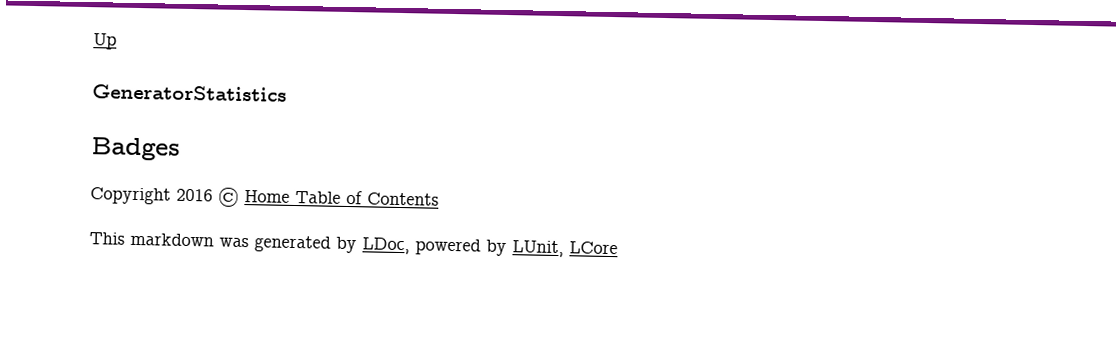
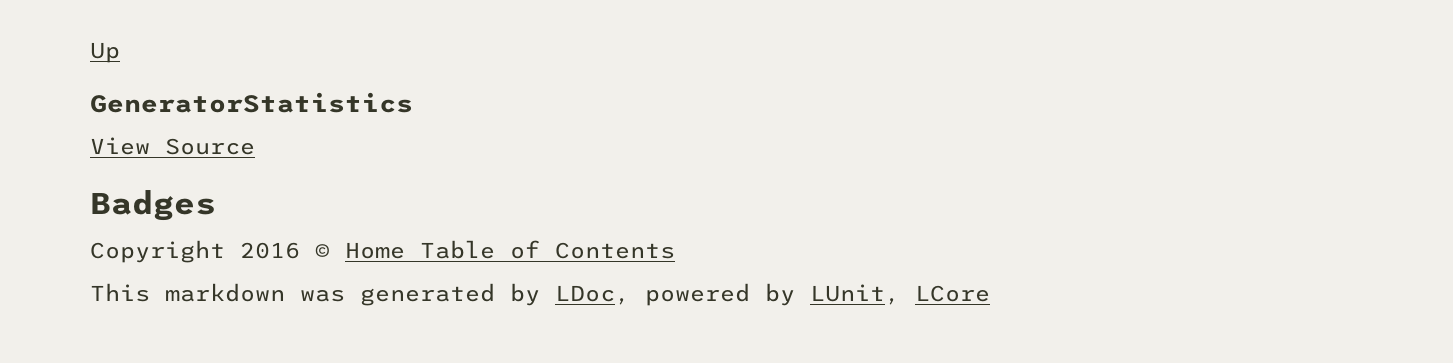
+ View Source

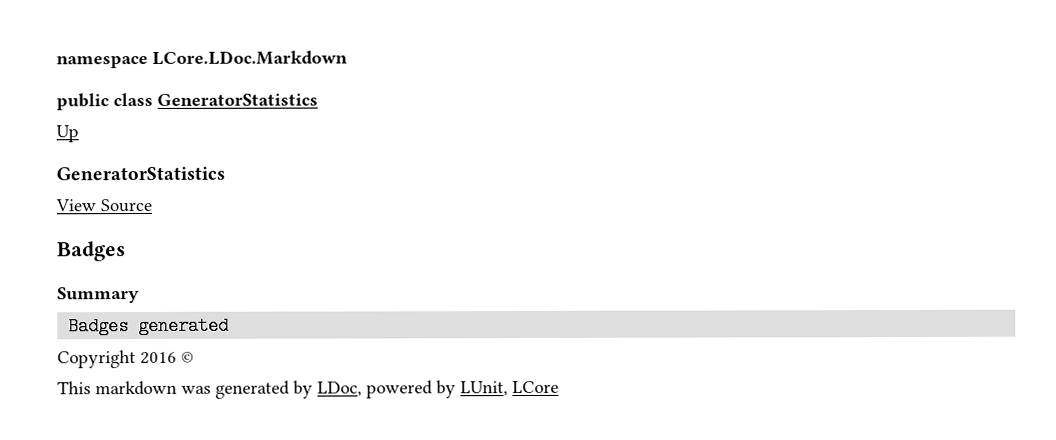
+ namespace LCore.LDoc.Markdown
+ public class GeneratorStatistics
+ Summary
+ Badges generated
- Copyright 2016 © Home Table of Contents
+ Copyright 2016 ©

